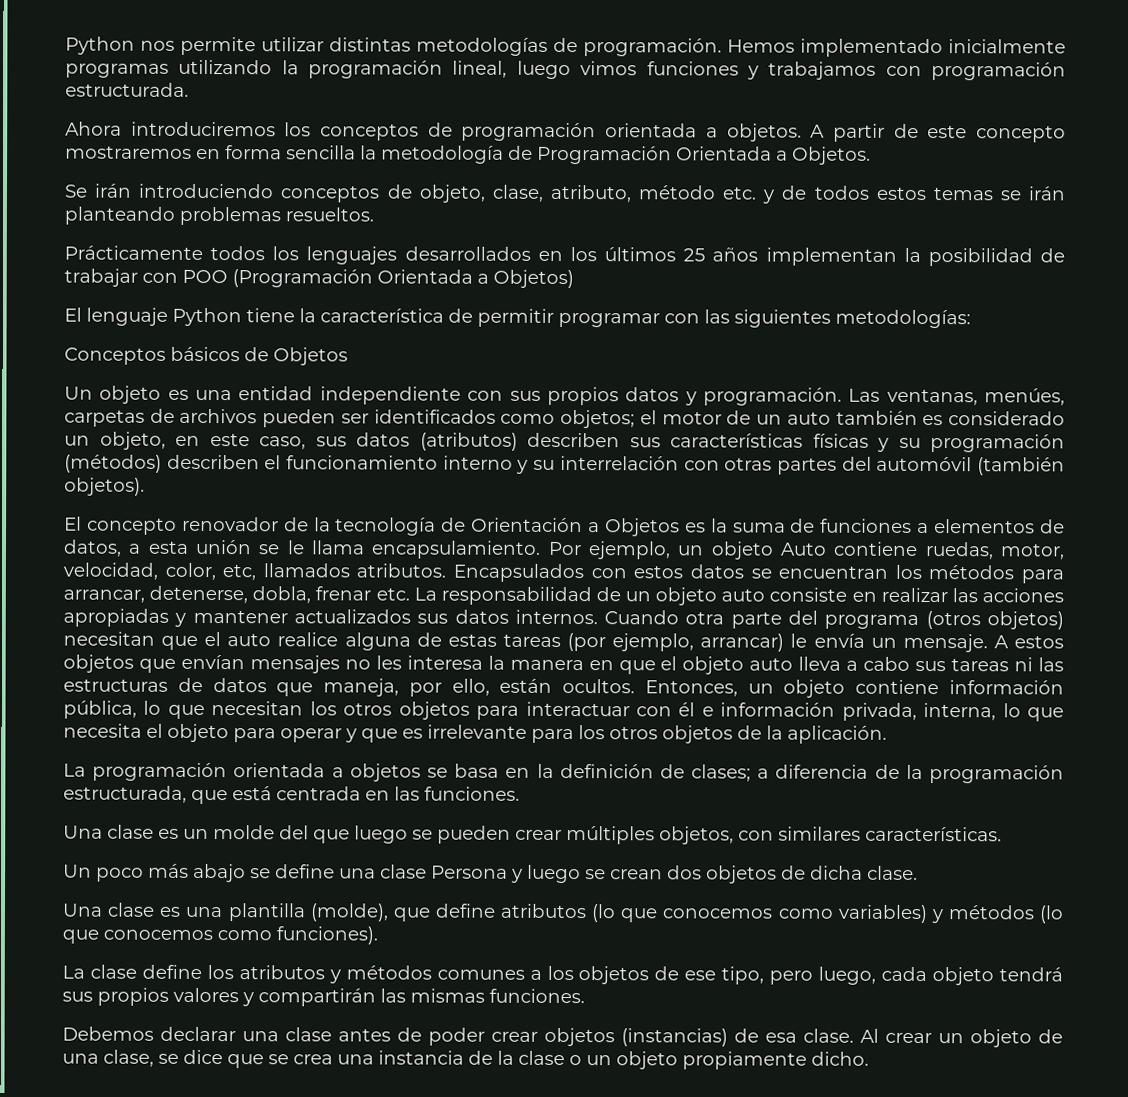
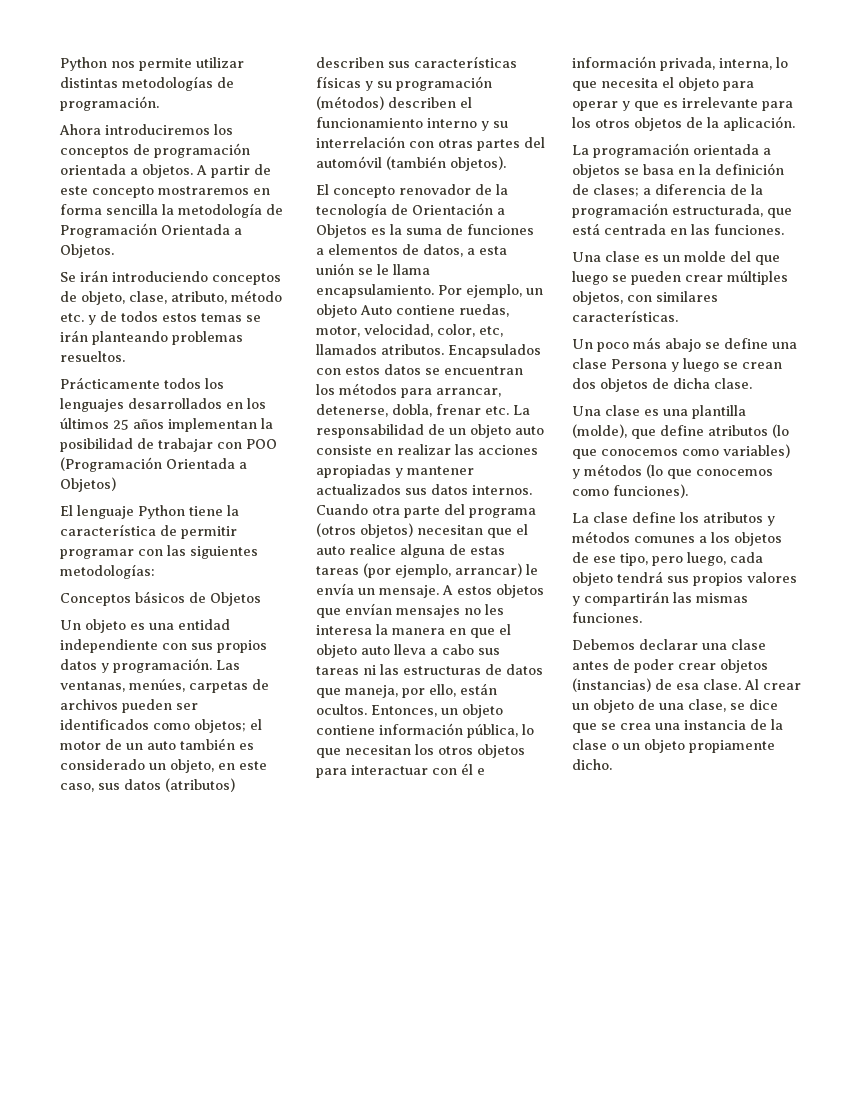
- Hemos implementado inicialmente programas utilizando la programación lineal, luego vimos funciones y trabajamos con programación estructurada.

